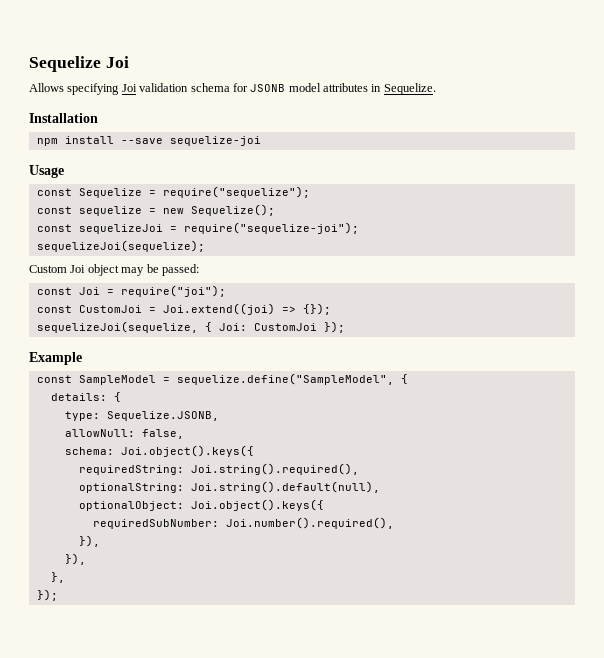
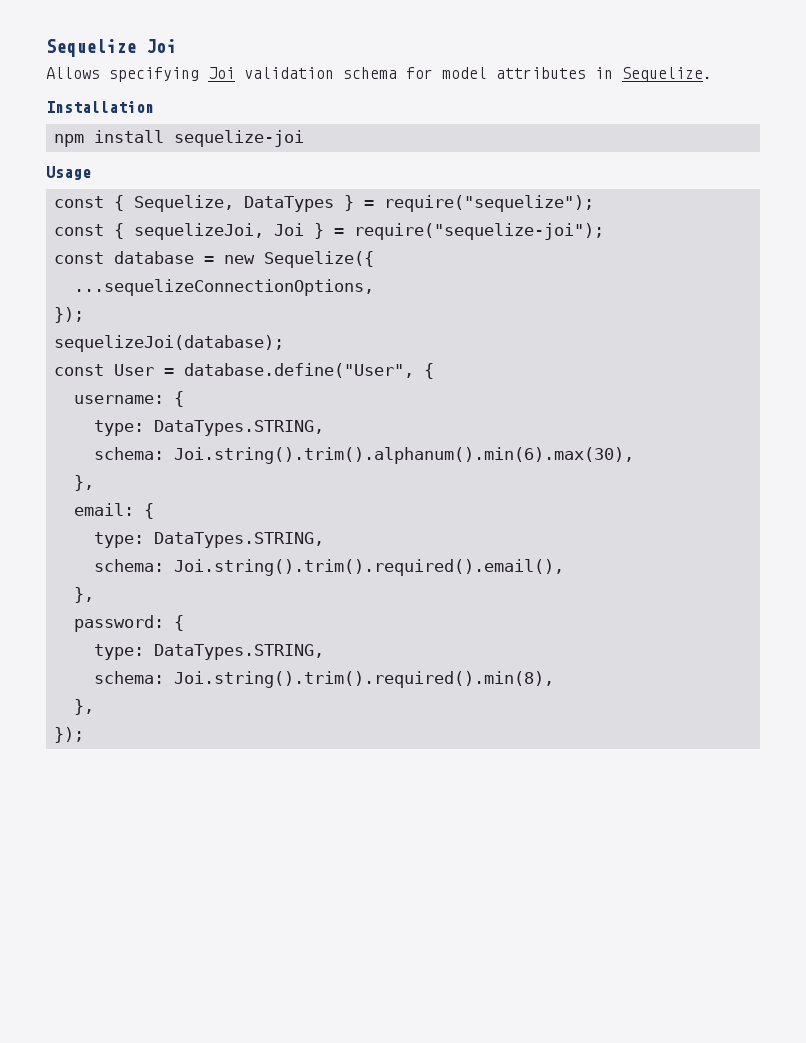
- Allows specifying Joi validation schema for JSONB model attributes in Sequelize.
+ Allows specifying Joi validation schema for model attributes in Sequelize.
- npm install --save sequelize-joi
+ npm install sequelize-joi
- const Sequelize = require("sequelize");
+ const { Sequelize, DataTypes } = require("sequelize");
- const sequelize = new Sequelize();
- const sequelizeJoi = require("sequelize-joi");
- sequelizeJoi(sequelize);
- Custom Joi object may be passed:
- const Joi = require("joi");
- const CustomJoi = Joi.extend((joi) => {});
- sequelizeJoi(sequelize, { Joi: CustomJoi });
- Example
- const SampleModel = sequelize.define("SampleModel", {
- details: {
- type: Sequelize.JSONB,
- allowNull: false,
- schema: Joi.object().keys({
- requiredString: Joi.string().required(),
- optionalString: Joi.string().default(null),
- optionalObject: Joi.object().keys({
- requiredSubNumber: Joi.number().required(),
- }),
- }),
+ const { sequelizeJoi, Joi } = require("sequelize-joi");
+ const database = new Sequelize({
+ ...sequelizeConnectionOptions,
+ });
+ sequelizeJoi(database);
+ const User = database.define("User", {
+ username: {
+ type: DataTypes.STRING,
+ schema: Joi.string().trim().alphanum().min(6).max(30),
+ },
+ email: {
+ type: DataTypes.STRING,
+ schema: Joi.string().trim().required().email(),
+ },
+ password: {
+ type: DataTypes.STRING,
+ schema: Joi.string().trim().required().min(8),

